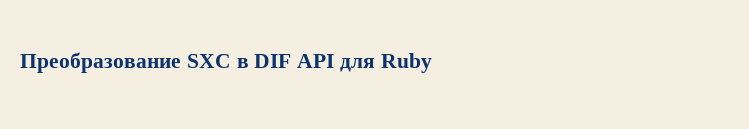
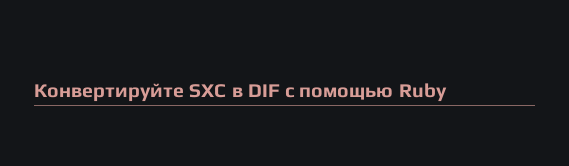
- Преобразование SXC в DIF API для Ruby
+ Конвертируйте SXC в DIF с помощью Ruby

